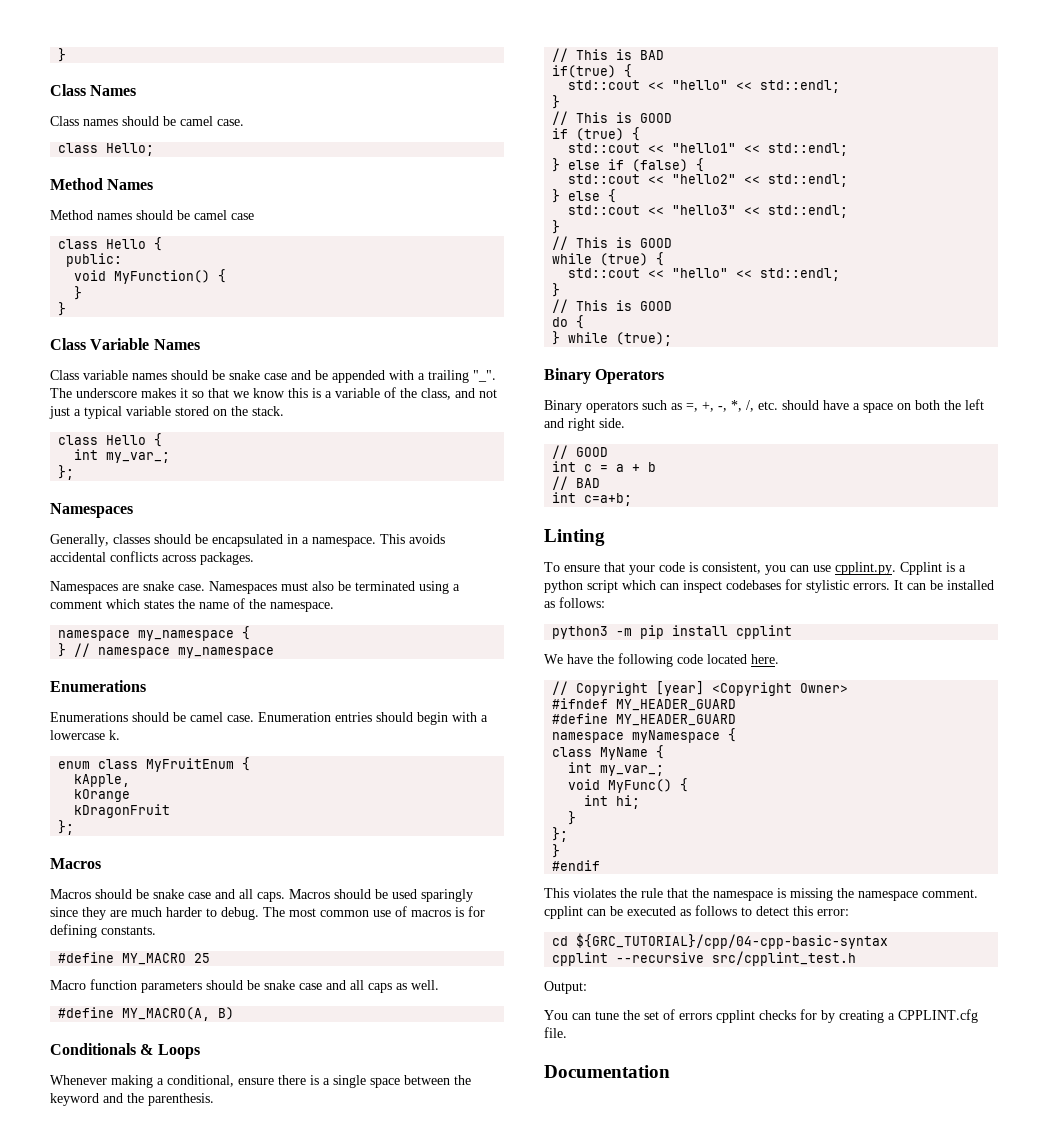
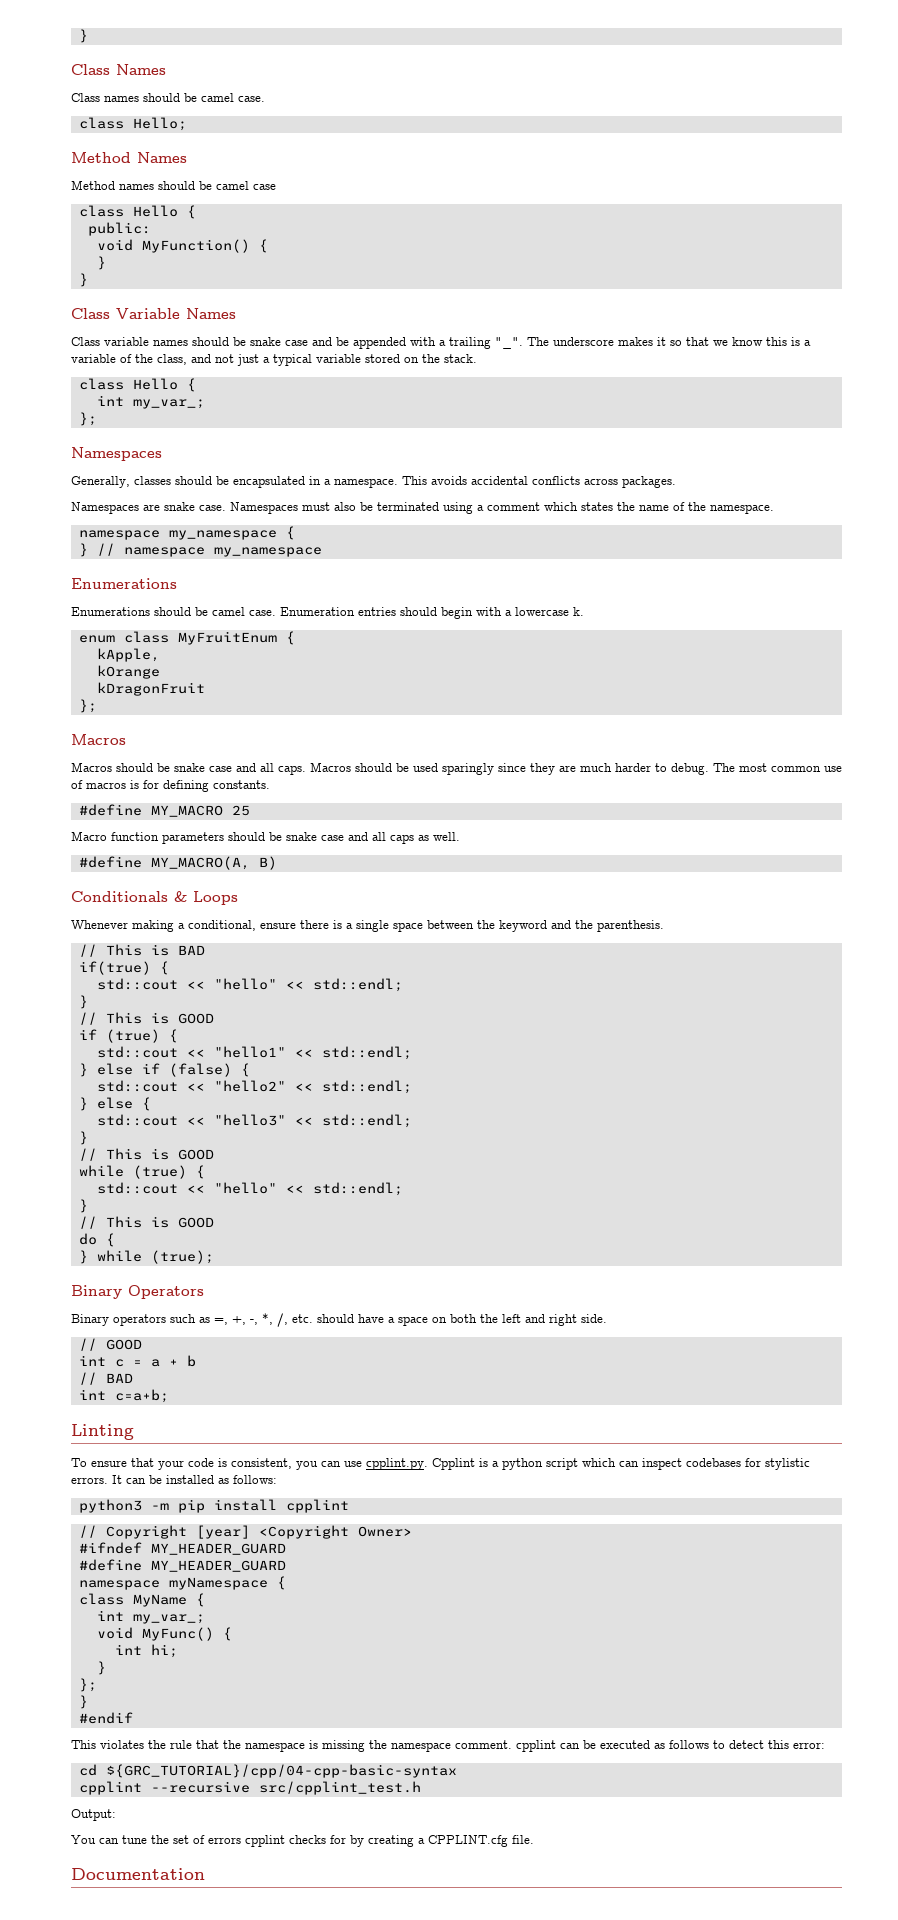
- We have the following code located here.

